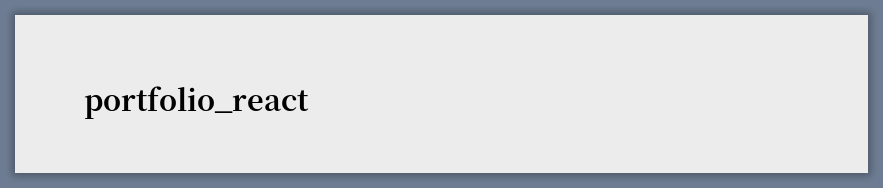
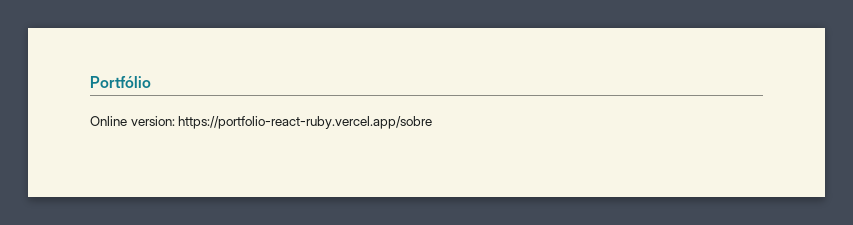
- portfolio_react
+ Portfólio
+ Online version: https://portfolio-react-ruby.vercel.app/sobre

